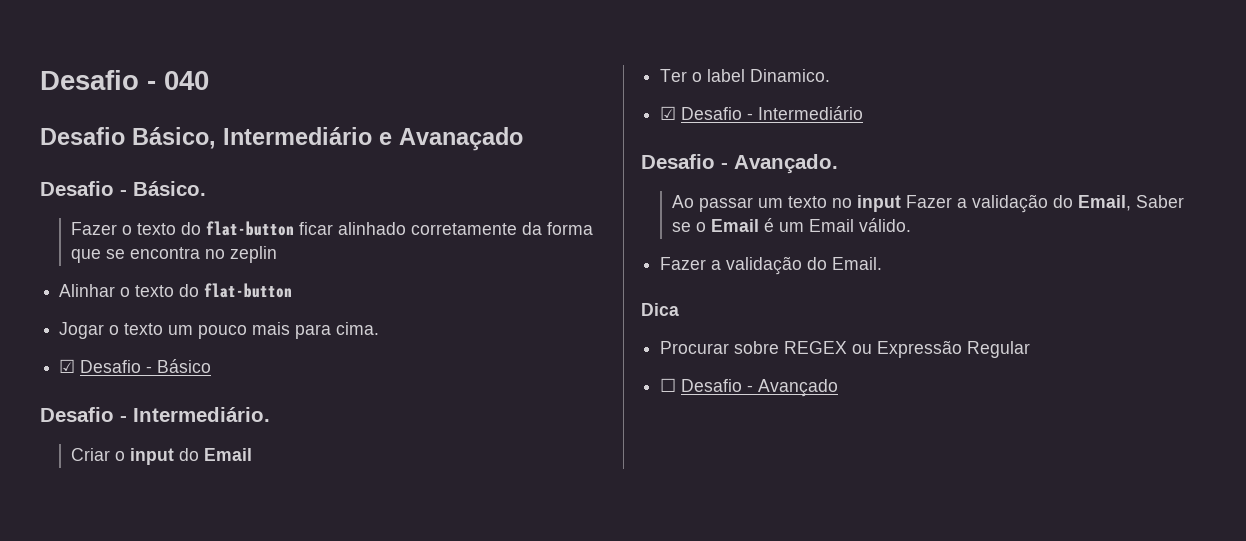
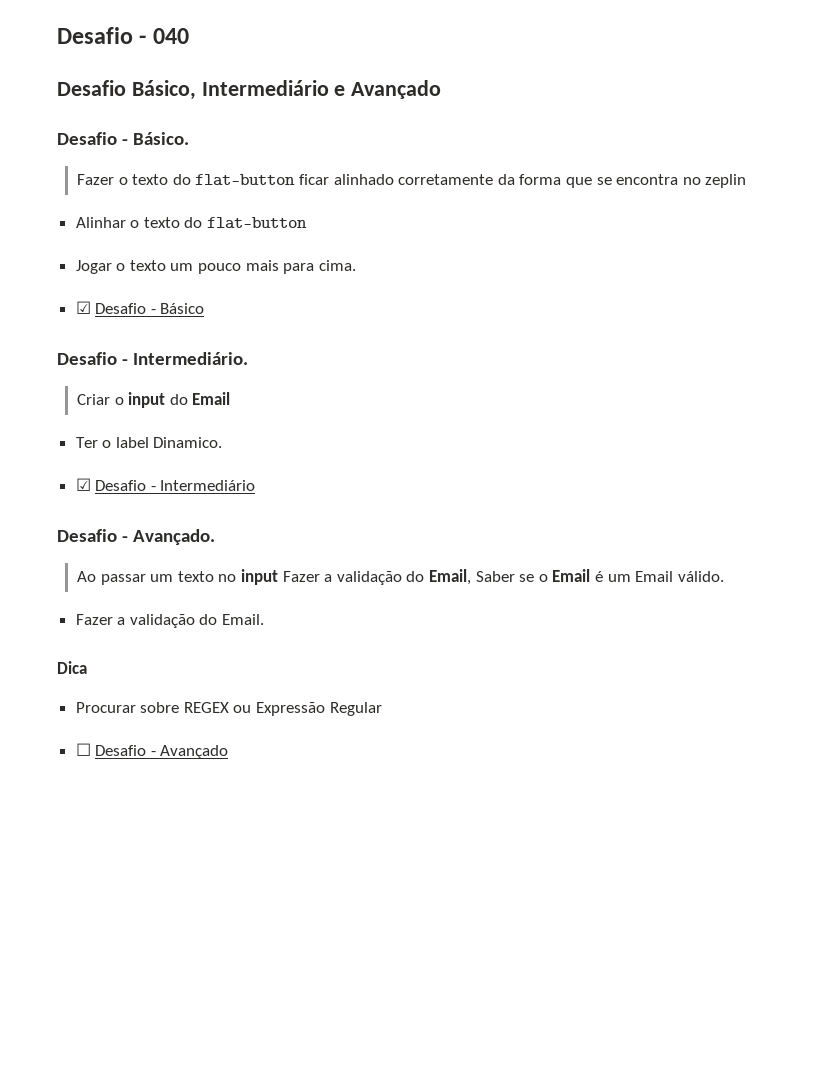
- Desafio Básico, Intermediário e Avanaçado
+ Desafio Básico, Intermediário e Avançado

